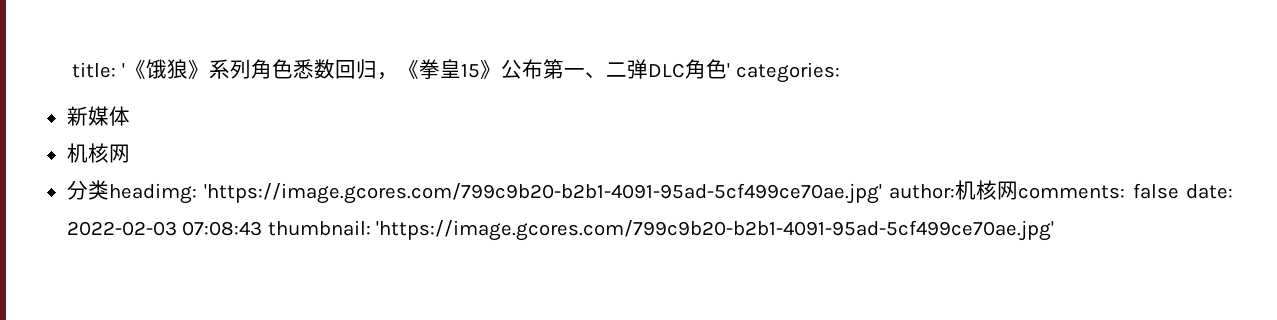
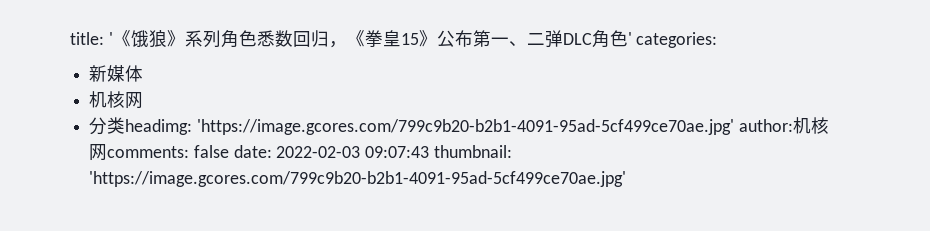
- 分类headimg: 'https://image.gcores.com/799c9b20-b2b1-4091-95ad-5cf499ce70ae.jpg' author:机核网comments: false date: 2022-02-03 07:08:43 thumbnail: 'https://image.gcores.com/799c9b20-b2b1-4091-95ad-5cf499ce70ae.jpg'
+ 分类headimg: 'https://image.gcores.com/799c9b20-b2b1-4091-95ad-5cf499ce70ae.jpg' author:机核网comments: false date: 2022-02-03 09:07:43 thumbnail: 'https://image.gcores.com/799c9b20-b2b1-4091-95ad-5cf499ce70ae.jpg'

